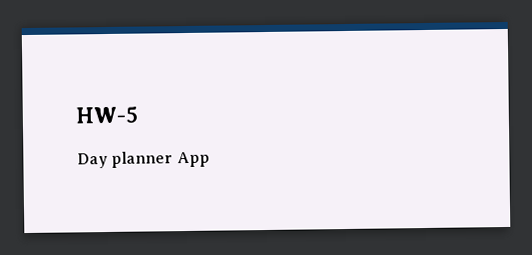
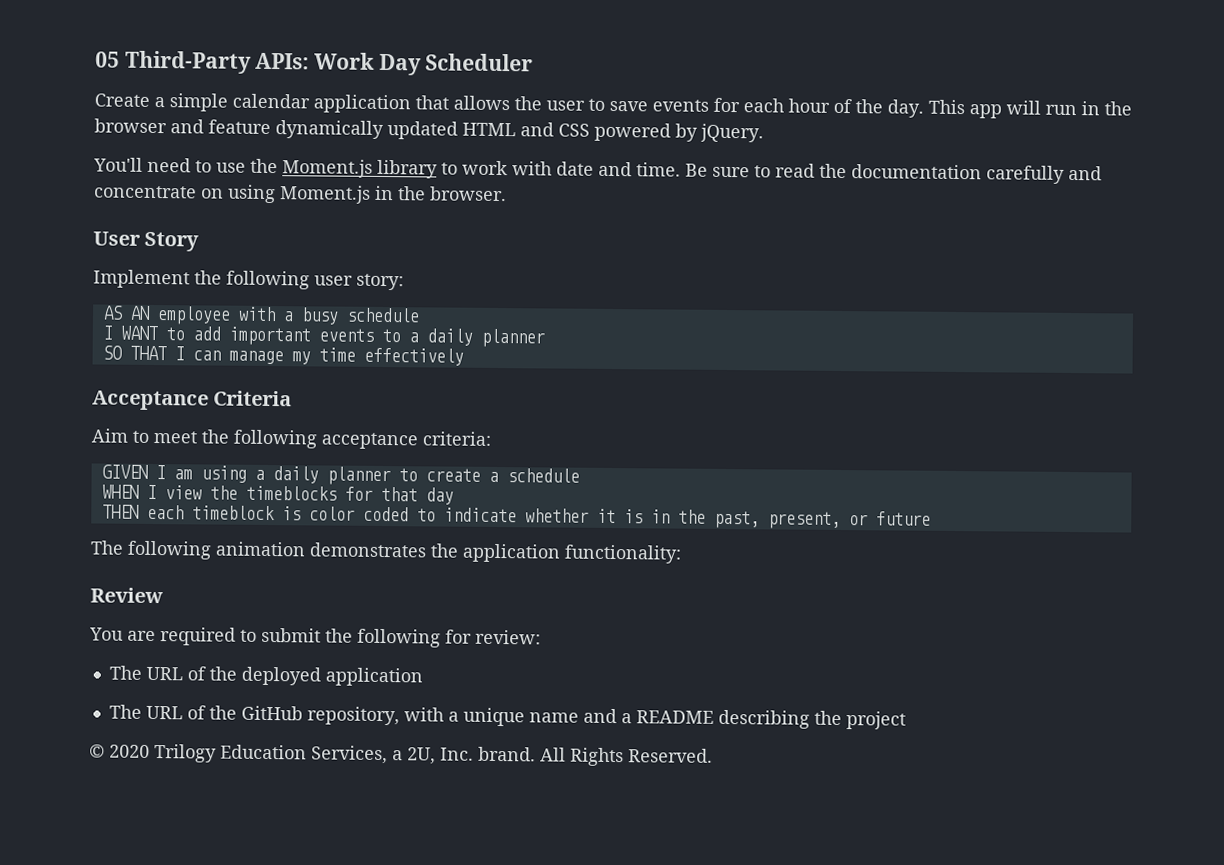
- HW-5
- Day planner App
+ 05 Third-Party APIs: Work Day Scheduler
+ Create a simple calendar application that allows the user to save events for each hour of the day. This app will run in the browser and feature dynamically updated HTML and CSS powered by jQuery.
+ You'll need to use the Moment.js library to work with date and time. Be sure to read the documentation carefully and concentrate on using Moment.js in the browser.
+ User Story
+ Implement the following user story:
+ AS AN employee with a busy schedule
+ I WANT to add important events to a daily planner
+ SO THAT I can manage my time effectively
+ Acceptance Criteria
+ Aim to meet the following acceptance criteria:
+ GIVEN I am using a daily planner to create a schedule
+ WHEN I view the timeblocks for that day
+ THEN each timeblock is color coded to indicate whether it is in the past, present, or future
+ The following animation demonstrates the application functionality:
+ Review
+ You are required to submit the following for review:
+ The URL of the deployed application
+ The URL of the GitHub repository, with a unique name and a README describing the project
+ © 2020 Trilogy Education Services, a 2U, Inc. brand. All Rights Reserved.

